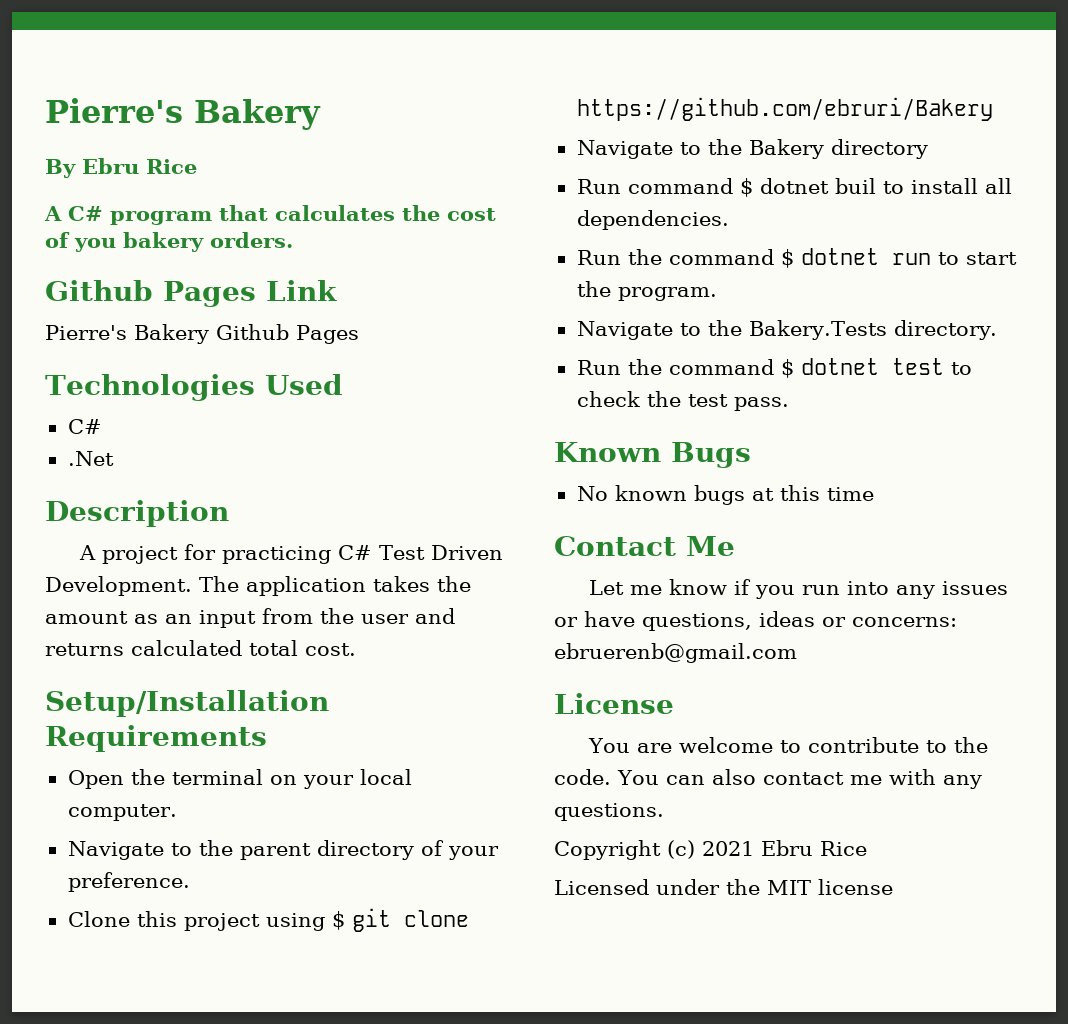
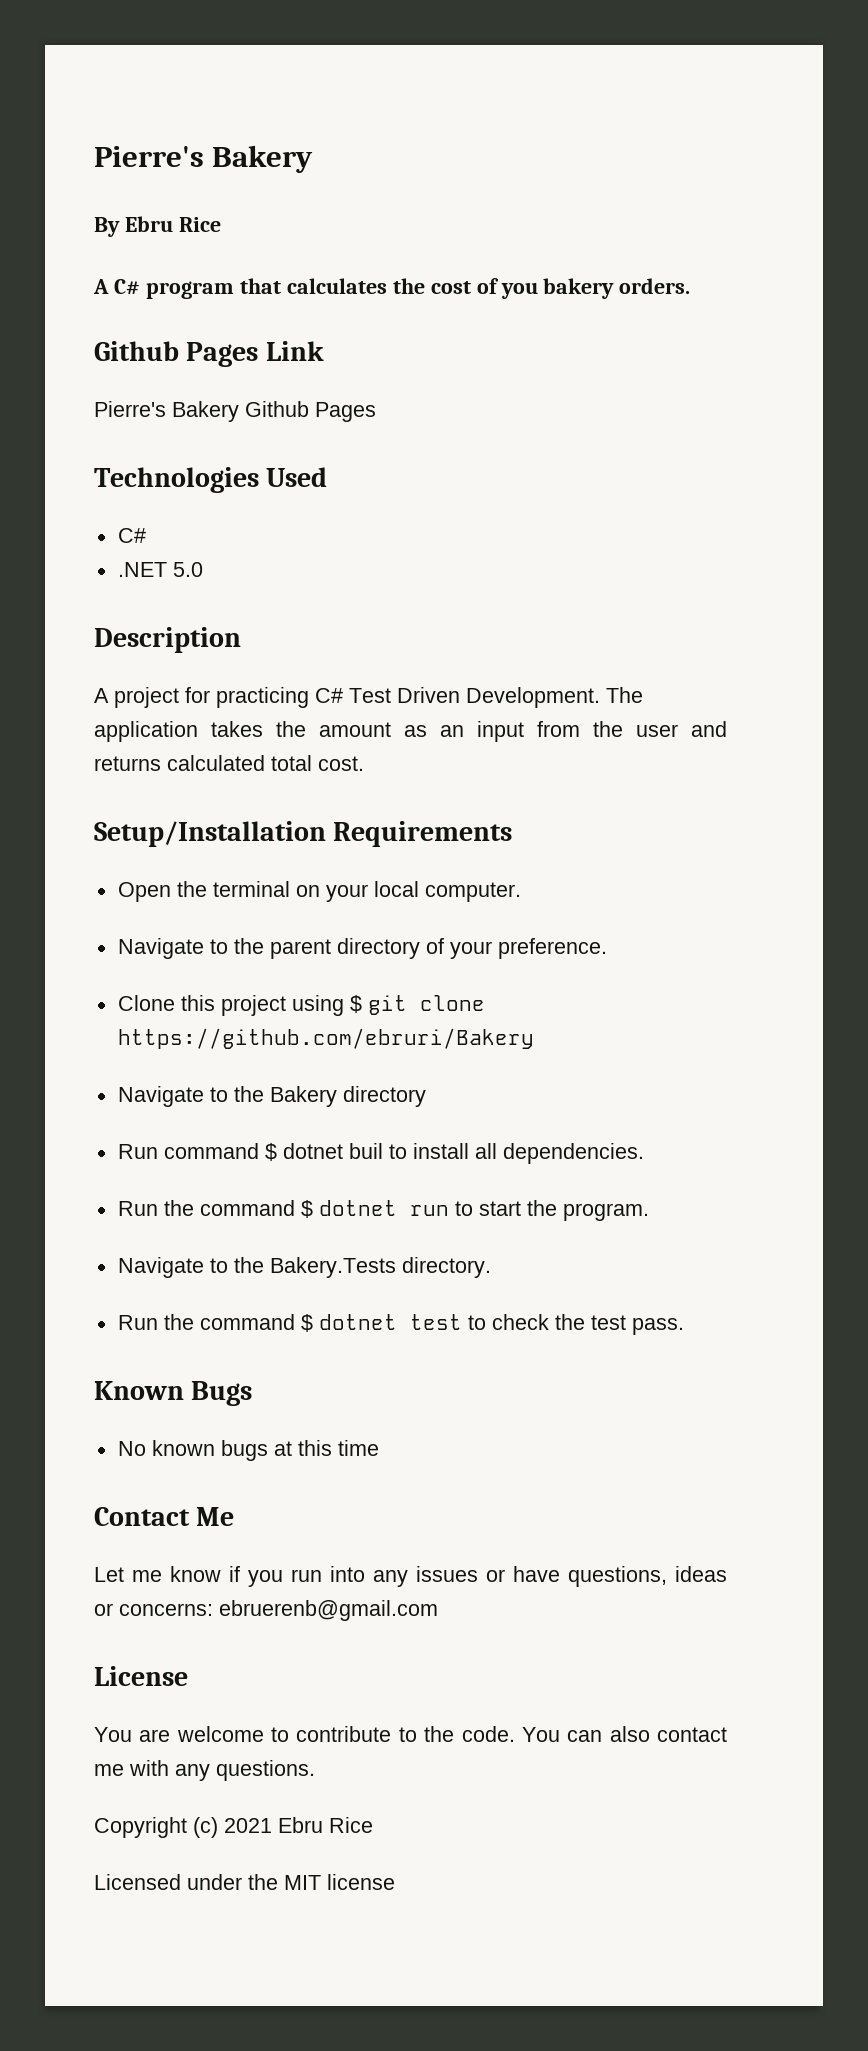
- .Net
+ .NET 5.0

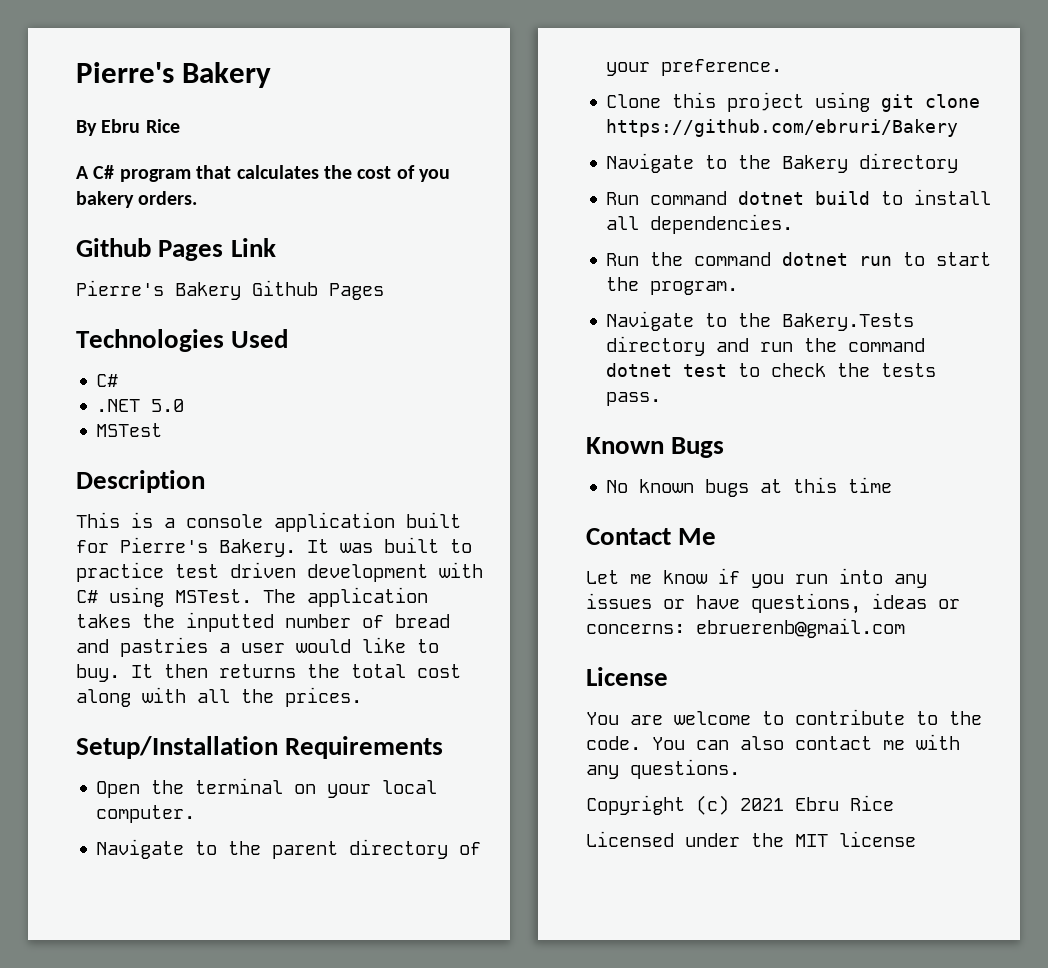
+ MSTest
- A project for practicing C# Test Driven Development. The application takes the amount as an input from the user and returns calculated total cost.
+ This is a console application built for Pierre's Bakery. It was built to practice test driven development with C# using MSTest. The application takes the inputted number of bread and pastries a user would like to buy. It then returns the total cost along with all the prices.
- Clone this project using $ git clone https://github.com/ebruri/Bakery
+ Clone this project using git clone https://github.com/ebruri/Bakery
- Run command $ dotnet buil to install all dependencies.
+ Run command dotnet build to install all dependencies.
- Run the command $ dotnet run to start the program.
+ Run the command dotnet run to start the program.
- Navigate to the Bakery.Tests directory.
- Run the command $ dotnet test to check the test pass.
+ Navigate to the Bakery.Tests directory and run the command dotnet test to check the tests pass.

